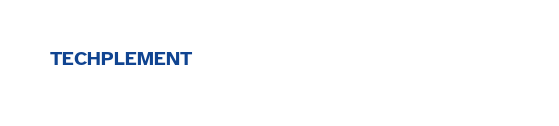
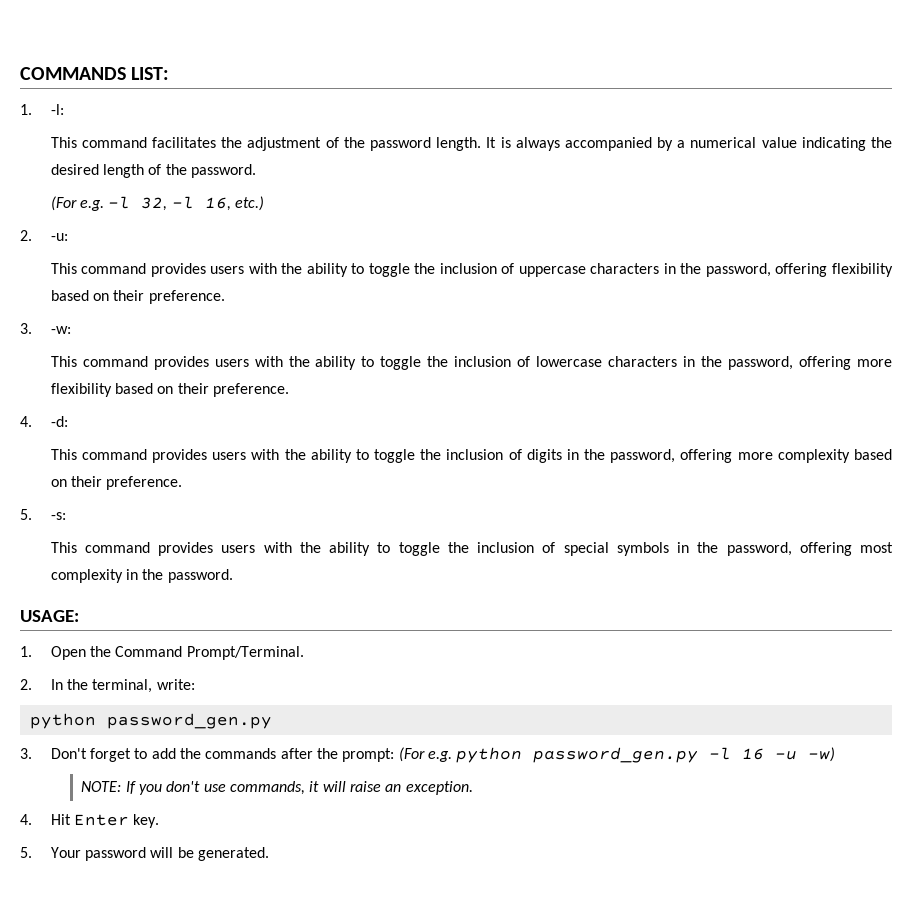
- TECHPLEMENT
+ COMMANDS LIST:
+ 1. -l:
+ This command facilitates the adjustment of the password length. It is always accompanied by a numerical value indicating the desired length of the password.
+ (For e.g. -l 32, -l 16, etc.)
+ 2. -u:
+ This command provides users with the ability to toggle the inclusion of uppercase characters in the password, offering flexibility based on their preference.
+ 3. -w:
+ This command provides users with the ability to toggle the inclusion of lowercase characters in the password, offering more flexibility based on their preference.
+ 4. -d:
+ This command provides users with the ability to toggle the inclusion of digits in the password, offering more complexity based on their preference.
+ 5. -s:
+ This command provides users with the ability to toggle the inclusion of special symbols in the password, offering most complexity in the password.
+ USAGE:
+ 1. Open the Command Prompt/Terminal.
+ 2. In the terminal, write:
+ python password_gen.py
+ 3. Don't forget to add the commands after the prompt: (For e.g. python password_gen.py -l 16 -u -w)
+ NOTE: If you don't use commands, it will raise an exception.
+ 4. Hit Enter key.
+ 5. Your password will be generated.

